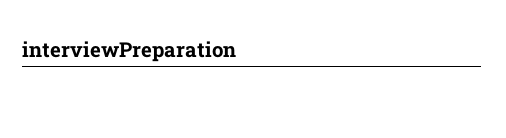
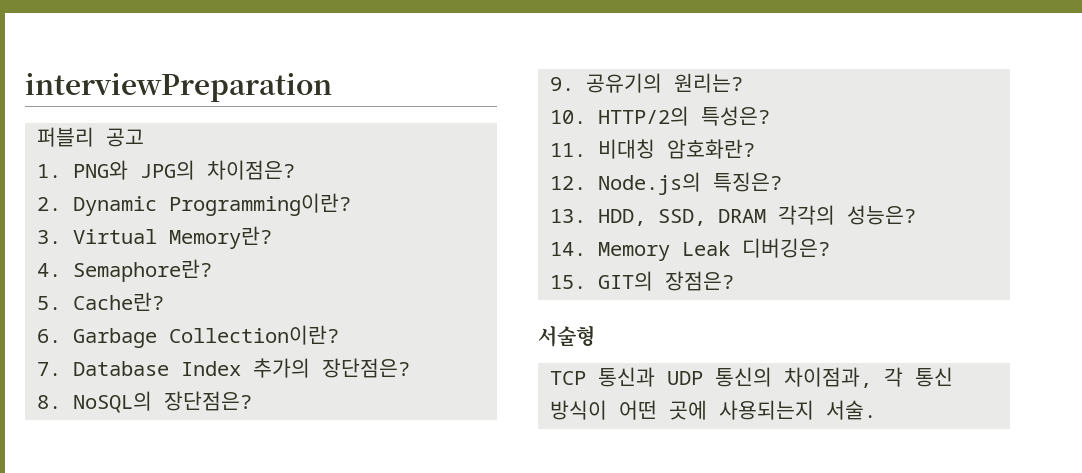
+ 퍼블리 공고
+ 1. PNG와 JPG의 차이점은?
+ 2. Dynamic Programming이란?
+ 3. Virtual Memory란?
+ 4. Semaphore란?
+ 5. Cache란?
+ 6. Garbage Collection이란?
+ 7. Database Index 추가의 장단점은?
+ 8. NoSQL의 장단점은?
+ 9. 공유기의 원리는?
+ 10. HTTP/2의 특성은?
+ 11. 비대칭 암호화란?
+ 12. Node.js의 특징은?
+ 13. HDD, SSD, DRAM 각각의 성능은?
+ 14. Memory Leak 디버깅은?
+ 15. GIT의 장점은?
+ 서술형
+ TCP 통신과 UDP 통신의 차이점과, 각 통신 방식이 어떤 곳에 사용되는지 서술.

